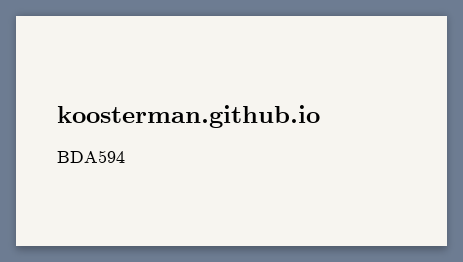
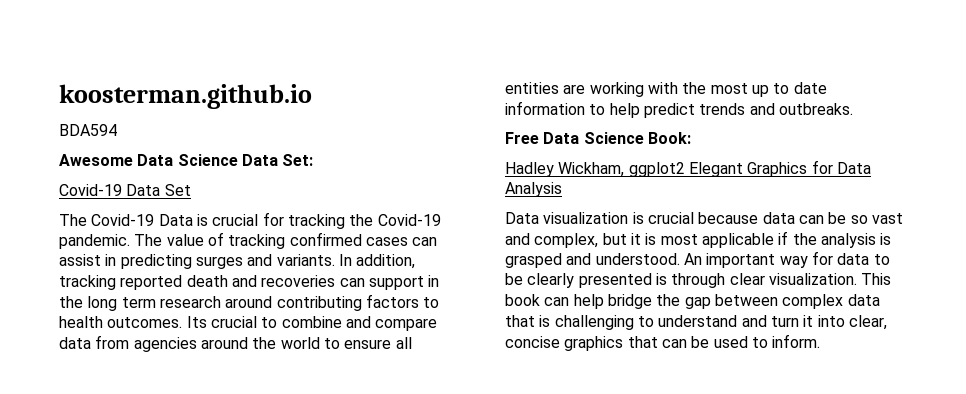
+ Awesome Data Science Data Set:
+ Covid-19 Data Set
+ The Covid-19 Data is crucial for tracking the Covid-19 pandemic. The value of tracking confirmed cases can assist in predicting surges and variants. In addition, tracking reported death and recoveries can support in the long term research around contributing factors to health outcomes. Its crucial to combine and compare data from agencies around the world to ensure all entities are working with the most up to date information to help predict trends and outbreaks.
+ Free Data Science Book:
+ Hadley Wickham, ggplot2 Elegant Graphics for Data Analysis
+ Data visualization is crucial because data can be so vast and complex, but it is most applicable if the analysis is grasped and understood. An important way for data to be clearly presented is through clear visualization. This book can help bridge the gap between complex data that is challenging to understand and turn it into clear, concise graphics that can be used to inform.

